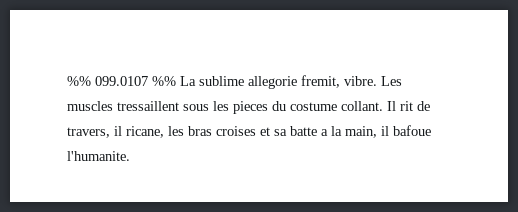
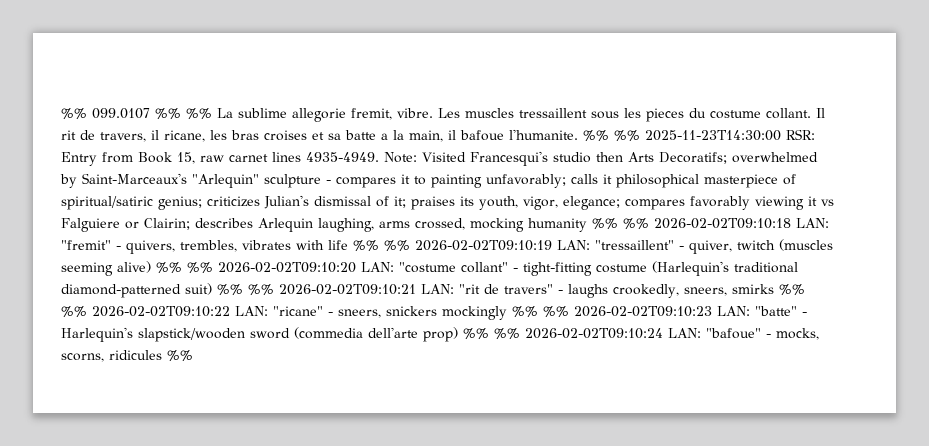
- %% 099.0107 %% La sublime allegorie fremit, vibre.
+ %% 099.0107 %% %% La sublime allegorie fremit, vibre.
+ %% %% 2025-11-23T14:30:00 RSR: Entry from Book 15, raw carnet lines 4935-4949. Note: Visited Francesqui's studio then Arts Decoratifs; overwhelmed by Saint-Marceaux's "Arlequin" sculpture - compares it to painting unfavorably; calls it philosophical masterpiece of spiritual/satiric genius; criticizes Julian's dismissal of it; praises its youth, vigor, elegance; compares favorably viewing it vs Falguiere or Clairin; describes Arlequin laughing, arms crossed, mocking humanity %% %% 2026-02-02T09:10:18 LAN: "fremit" - quivers, trembles, vibrates with life %% %% 2026-02-02T09:10:19 LAN: "tressaillent" - quiver, twitch (muscles seeming alive) %% %% 2026-02-02T09:10:20 LAN: "costume collant" - tight-fitting costume (Harlequin's traditional diamond-patterned suit) %% %% 2026-02-02T09:10:21 LAN: "rit de travers" - laughs crookedly, sneers, smirks %% %% 2026-02-02T09:10:22 LAN: "ricane" - sneers, snickers mockingly %% %% 2026-02-02T09:10:23 LAN: "batte" - Harlequin's slapstick/wooden sword (commedia dell'arte prop) %% %% 2026-02-02T09:10:24 LAN: "bafoue" - mocks, scorns, ridicules %%

